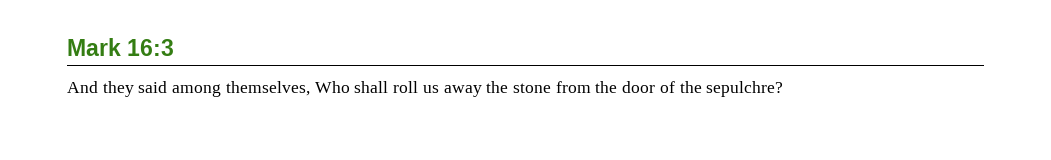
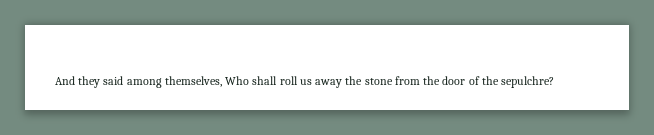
- Mark 16:3

